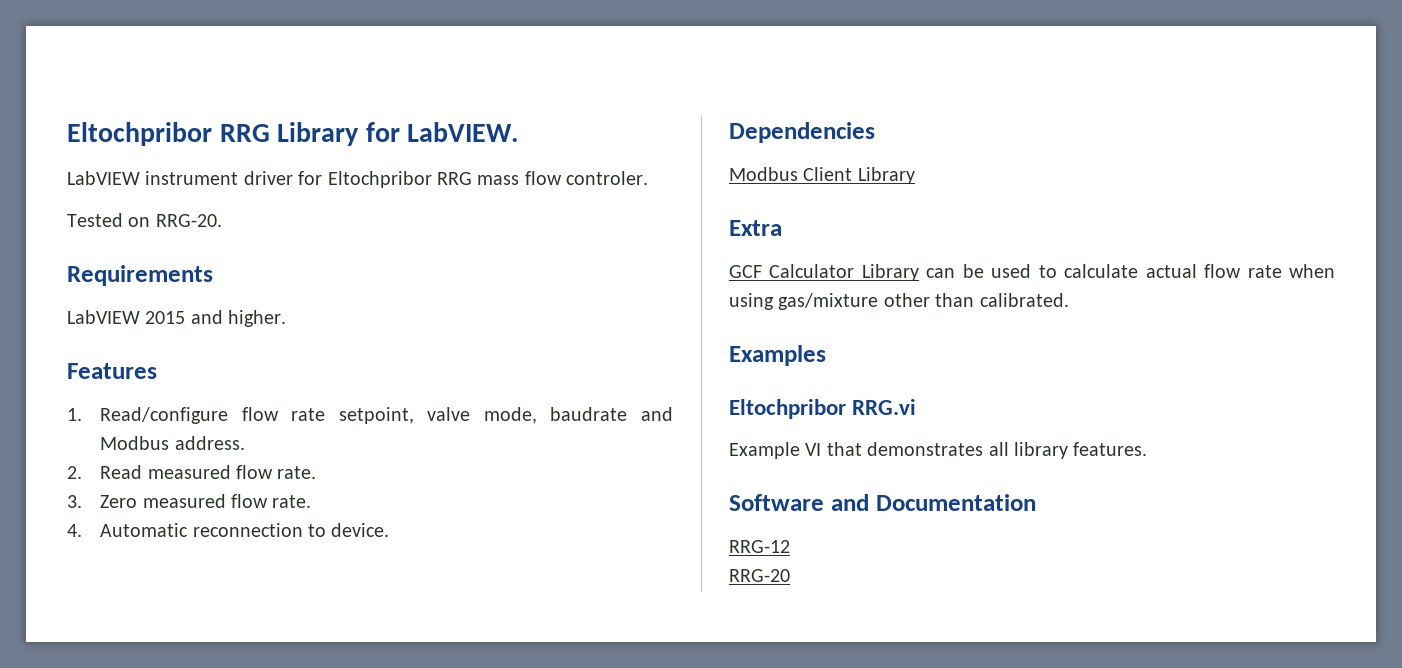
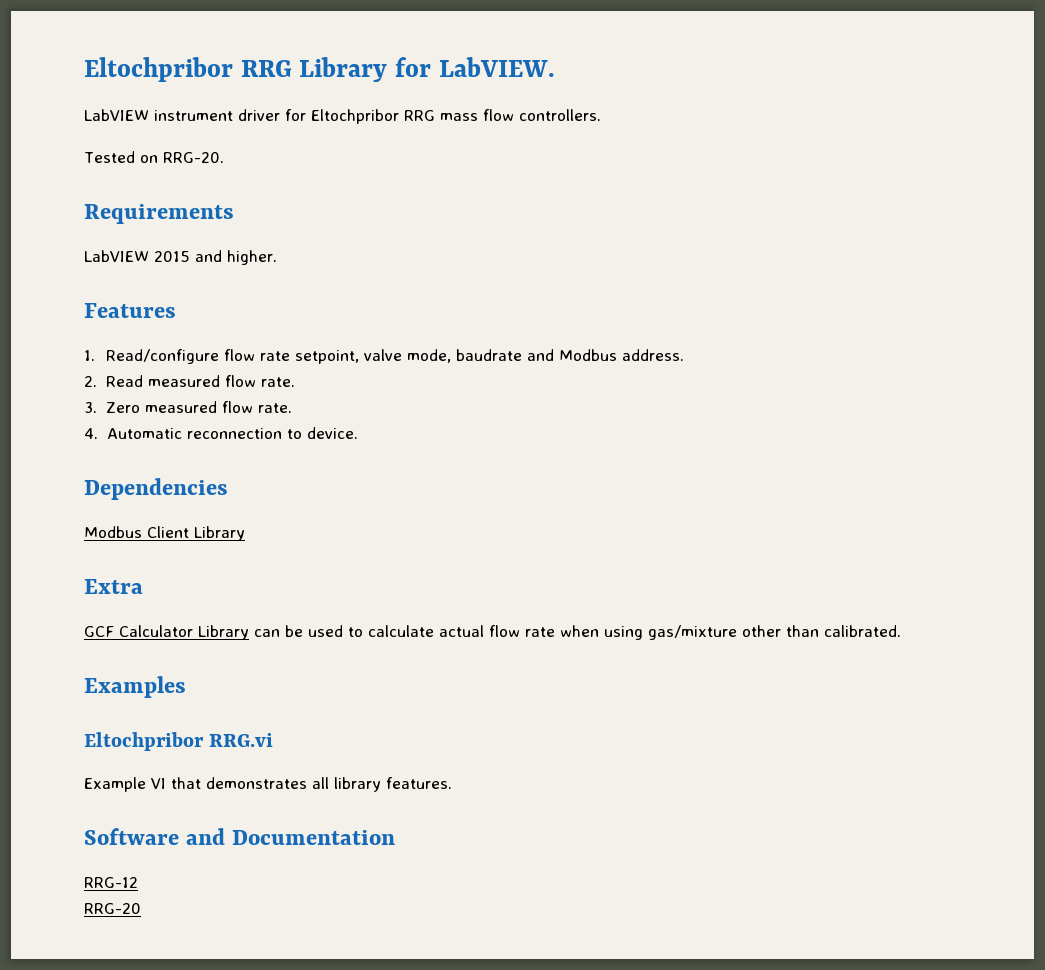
- LabVIEW instrument driver for Eltochpribor RRG mass flow controler.
+ LabVIEW instrument driver for Eltochpribor RRG mass flow controllers.

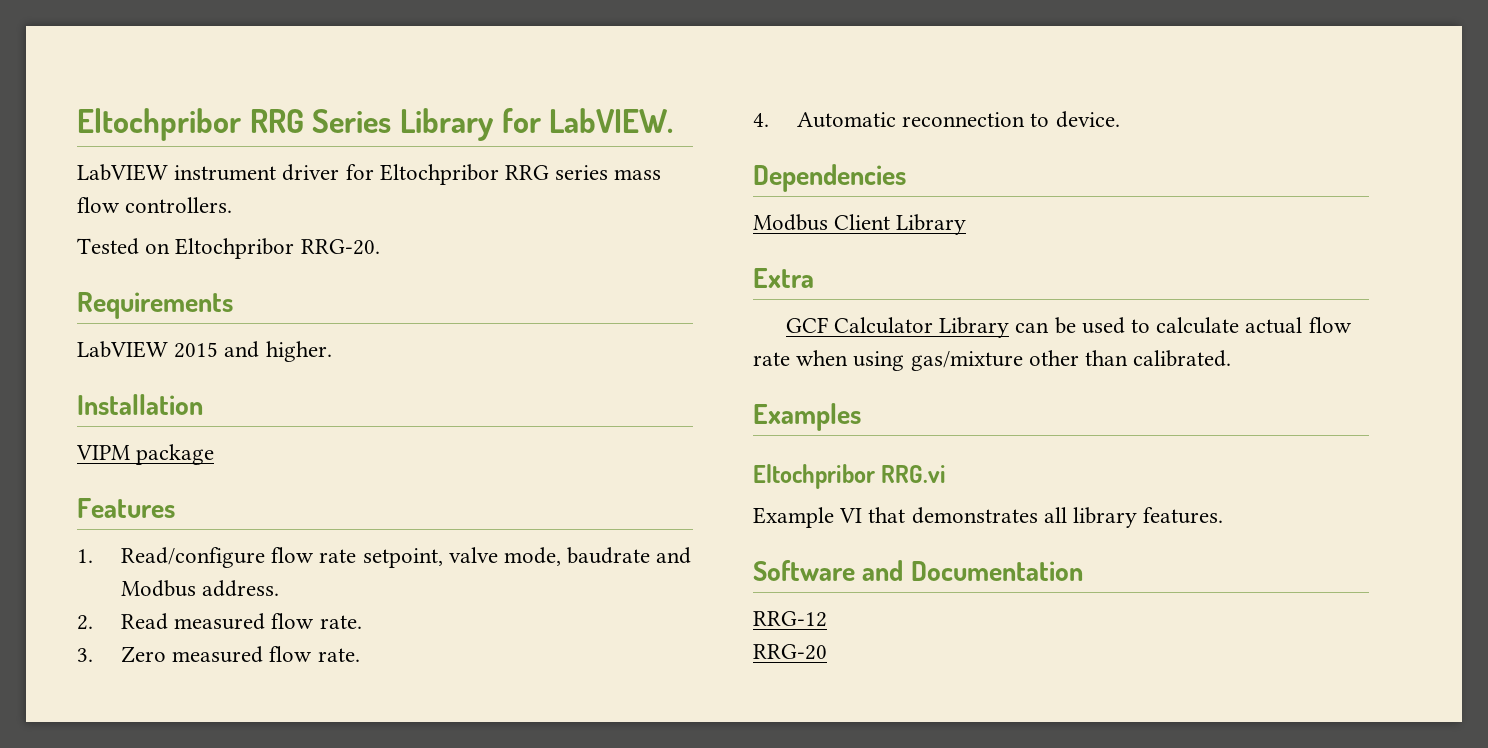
- Eltochpribor RRG Library for LabVIEW.
+ Eltochpribor RRG Series Library for LabVIEW.
- LabVIEW instrument driver for Eltochpribor RRG mass flow controllers.
+ LabVIEW instrument driver for Eltochpribor RRG series mass flow controllers.
- Tested on RRG-20.
+ Tested on Eltochpribor RRG-20.
+ Installation
+ VIPM package

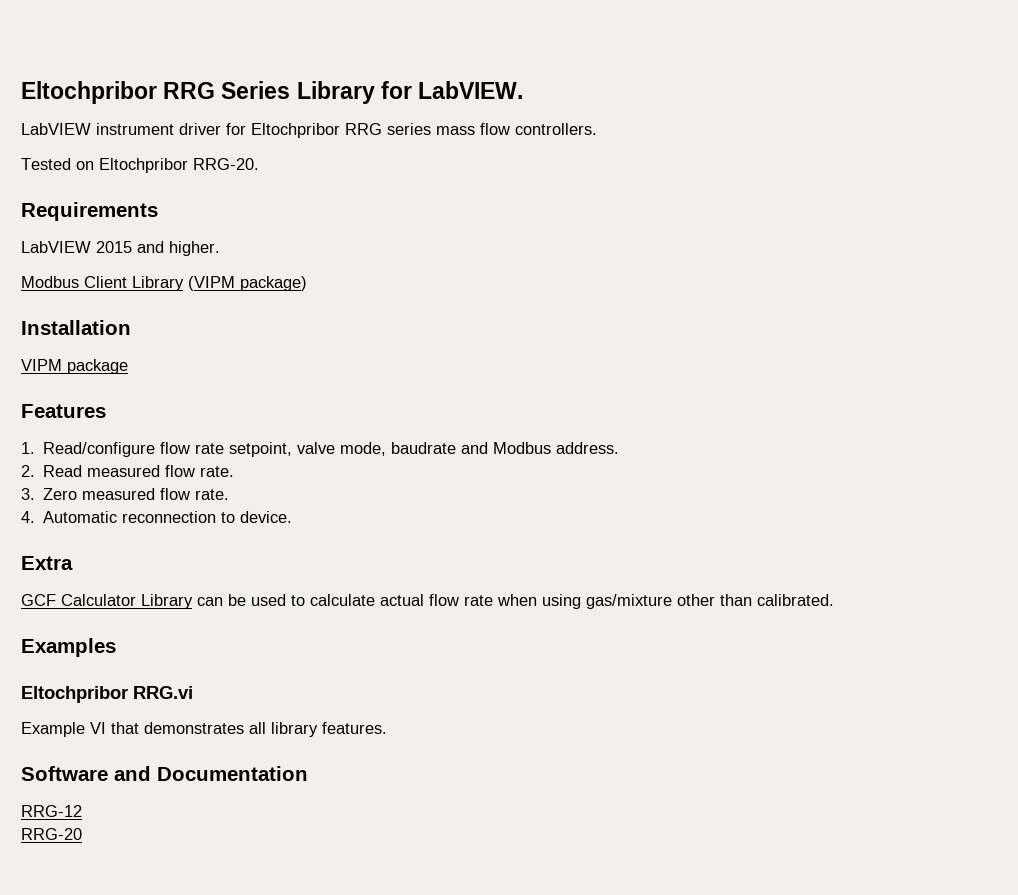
+ Modbus Client Library (VIPM package)
- Dependencies
- Modbus Client Library

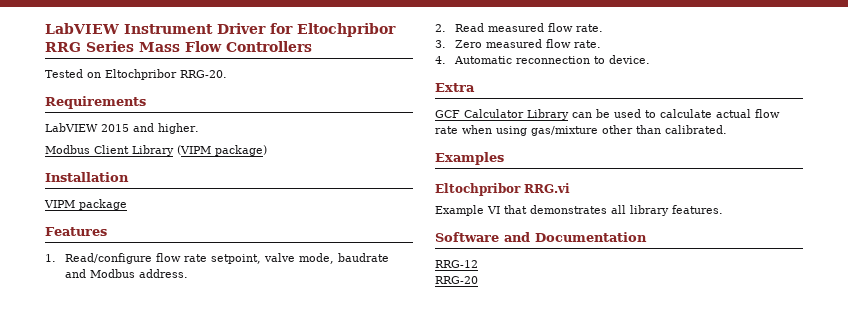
- Eltochpribor RRG Series Library for LabVIEW.
- LabVIEW instrument driver for Eltochpribor RRG series mass flow controllers.
+ LabVIEW Instrument Driver for Eltochpribor RRG Series Mass Flow Controllers

